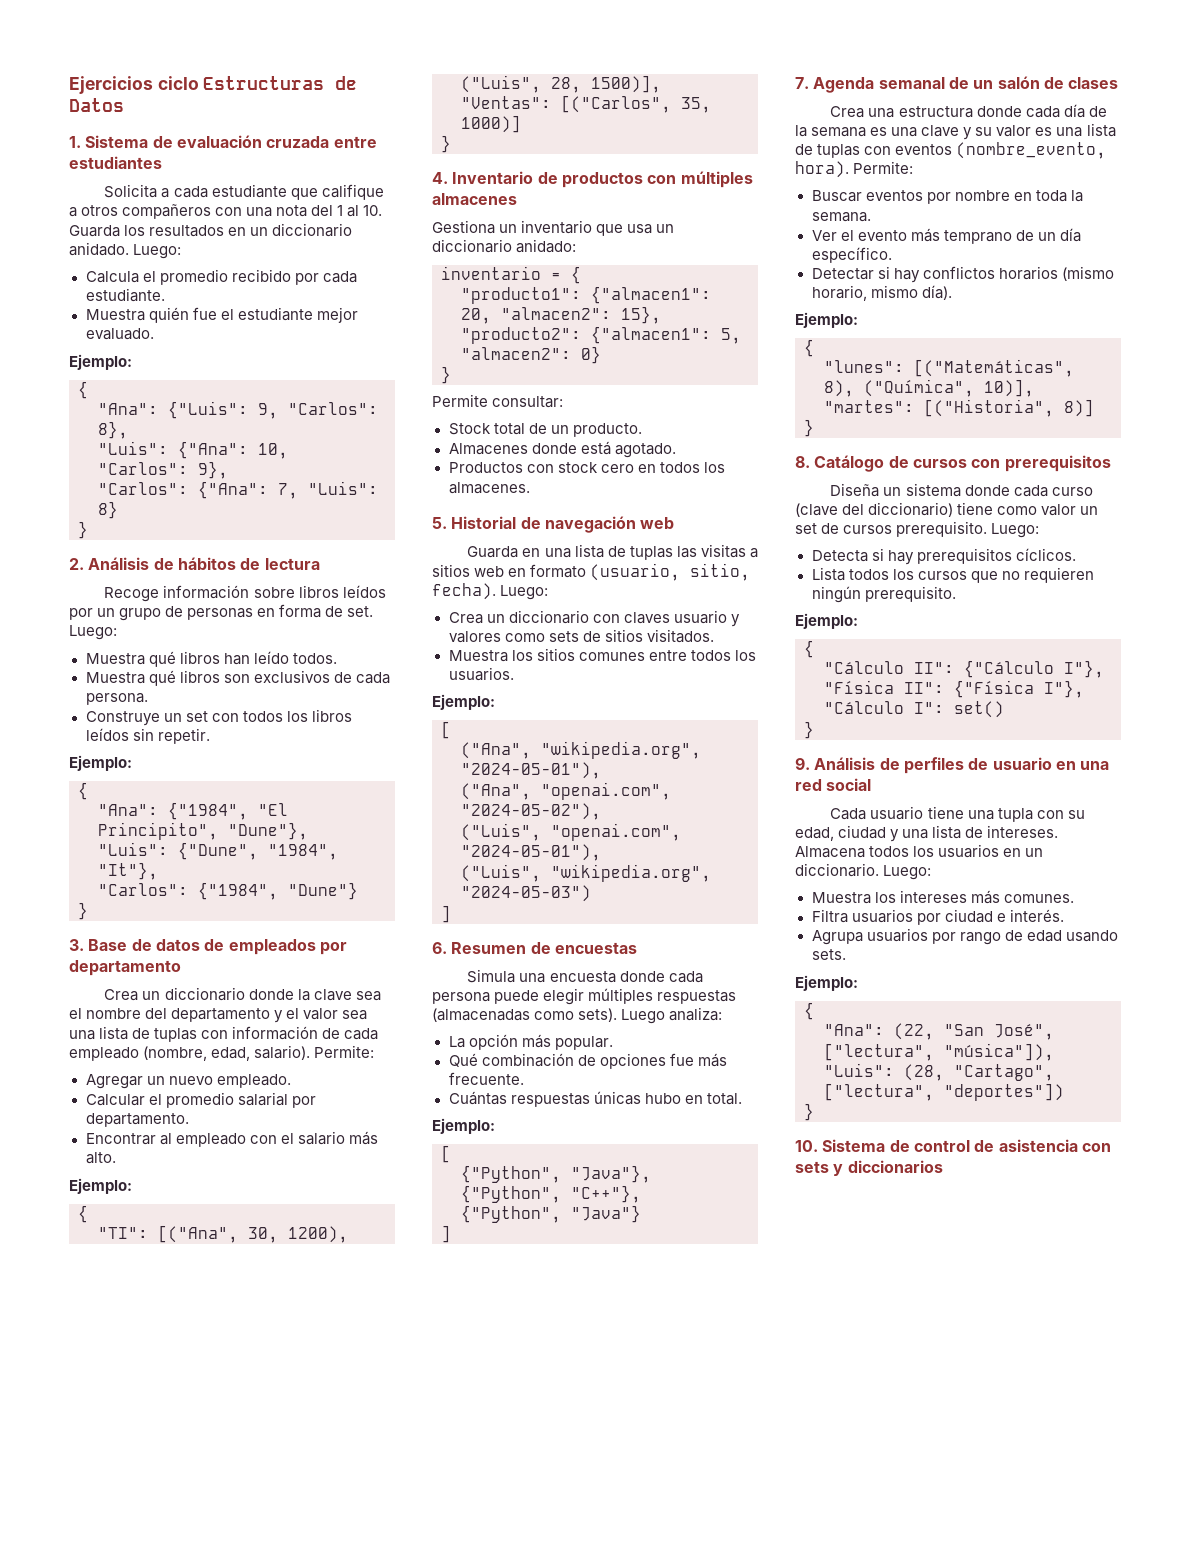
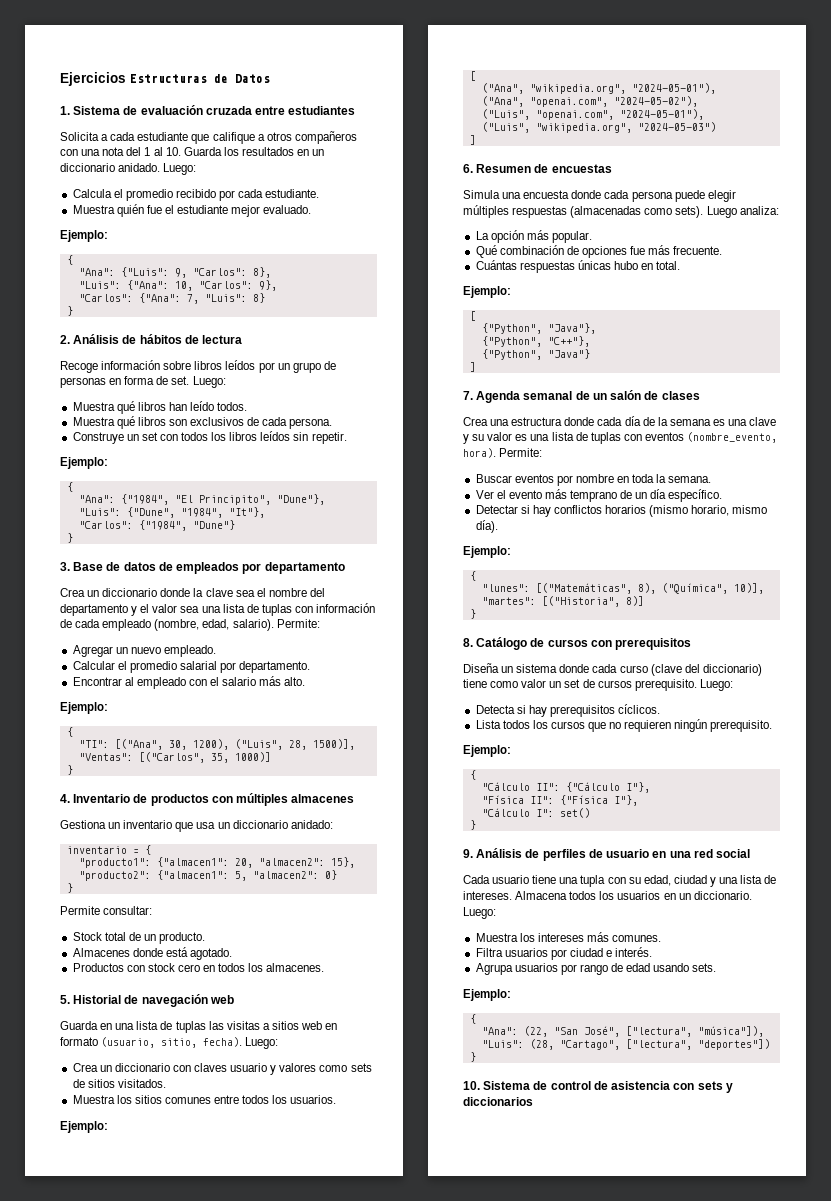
- Ejercicios ciclo Estructuras de Datos
+ Ejercicios Estructuras de Datos

